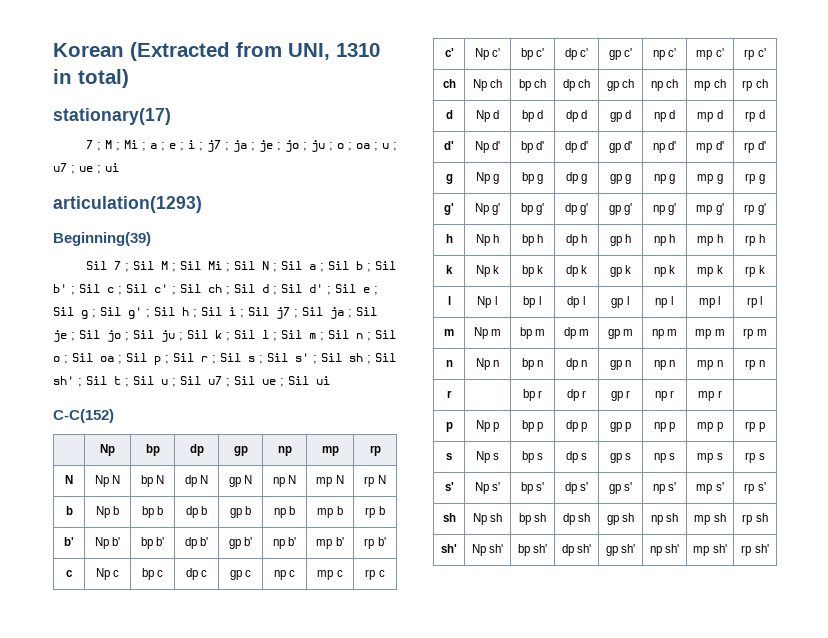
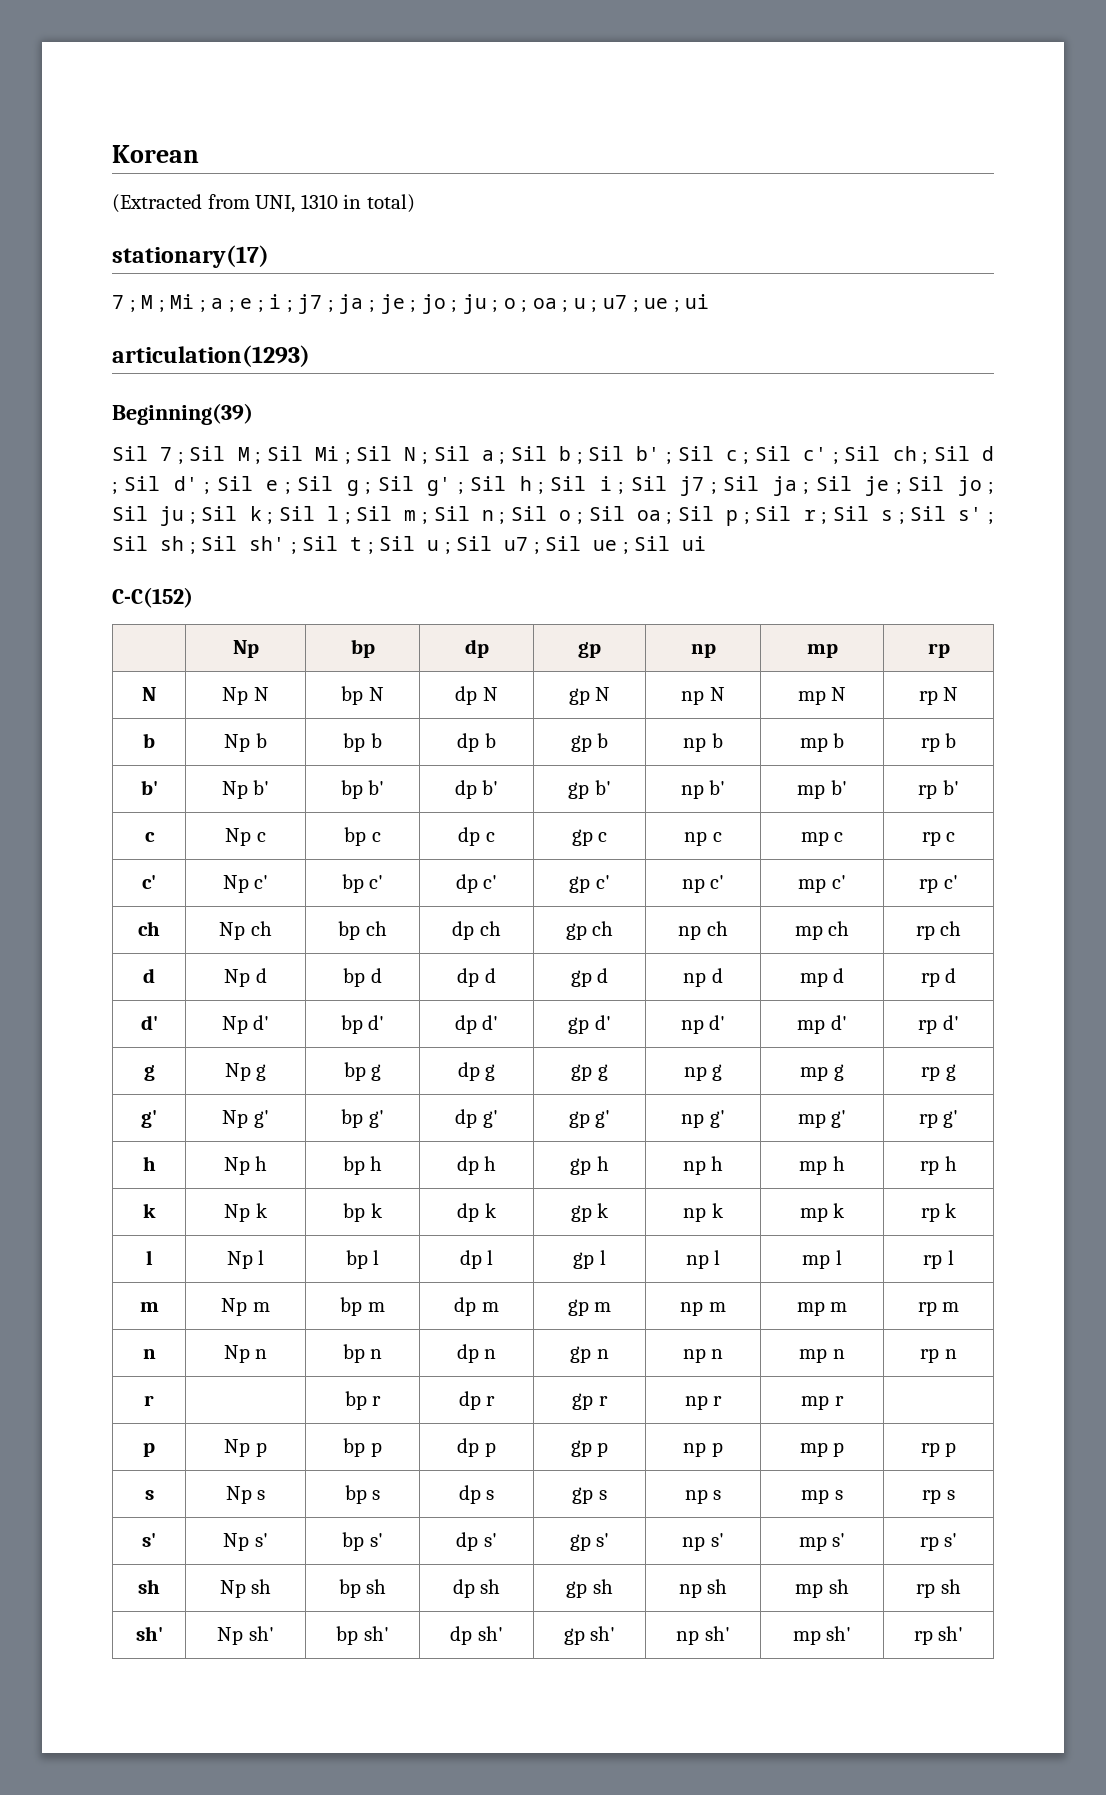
- Korean (Extracted from UNI, 1310 in total)
+ Korean
+ (Extracted from UNI, 1310 in total)

